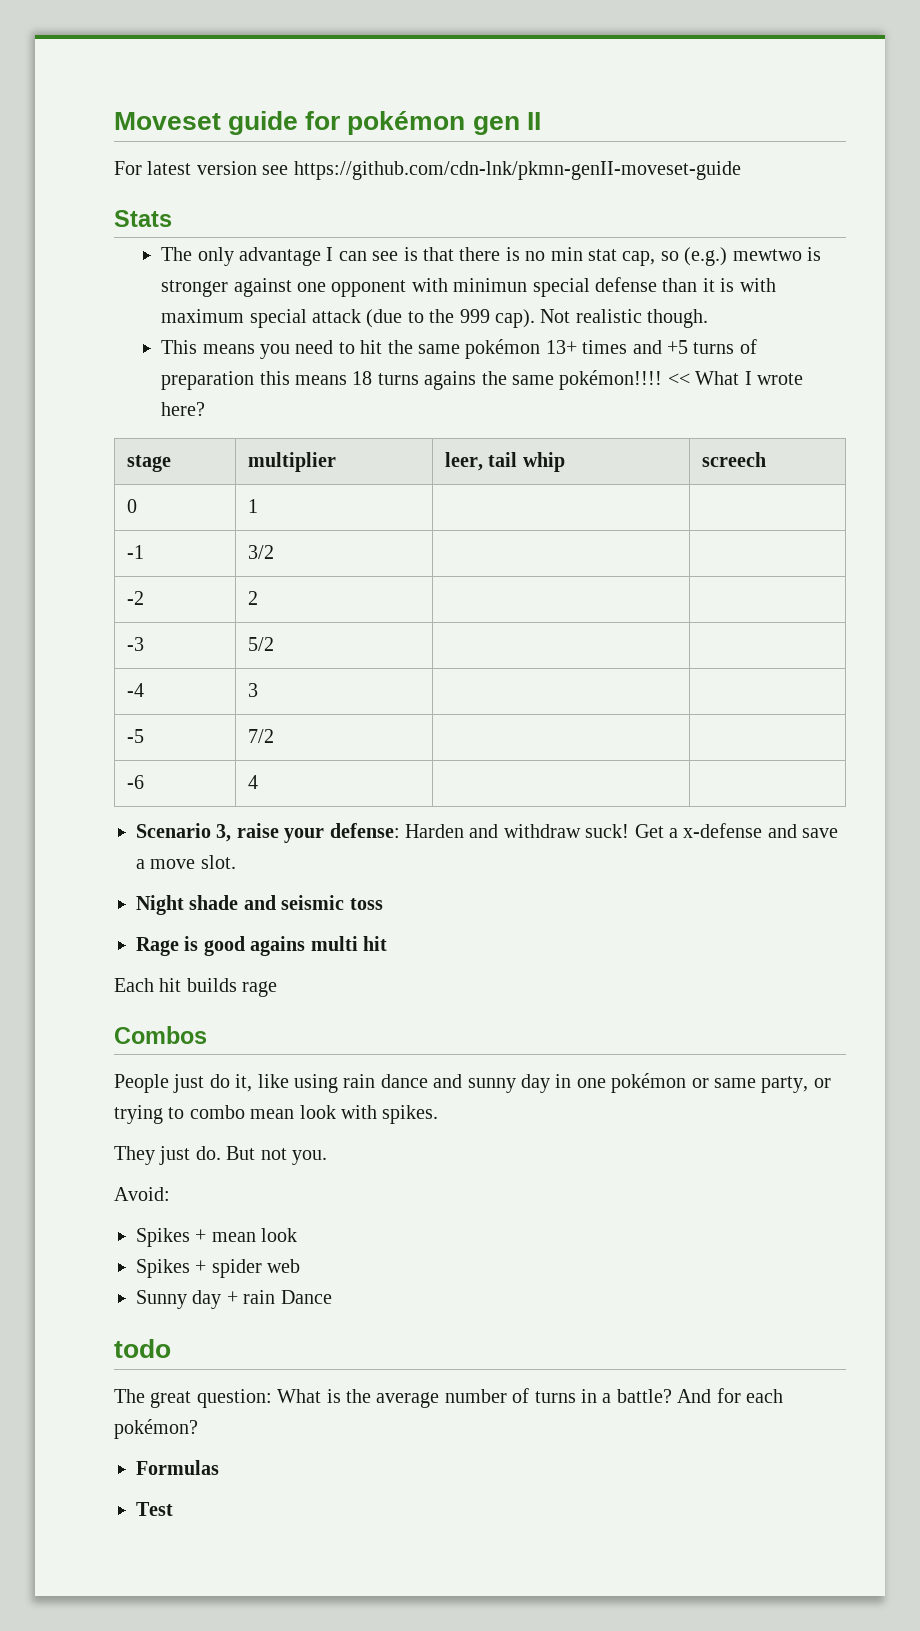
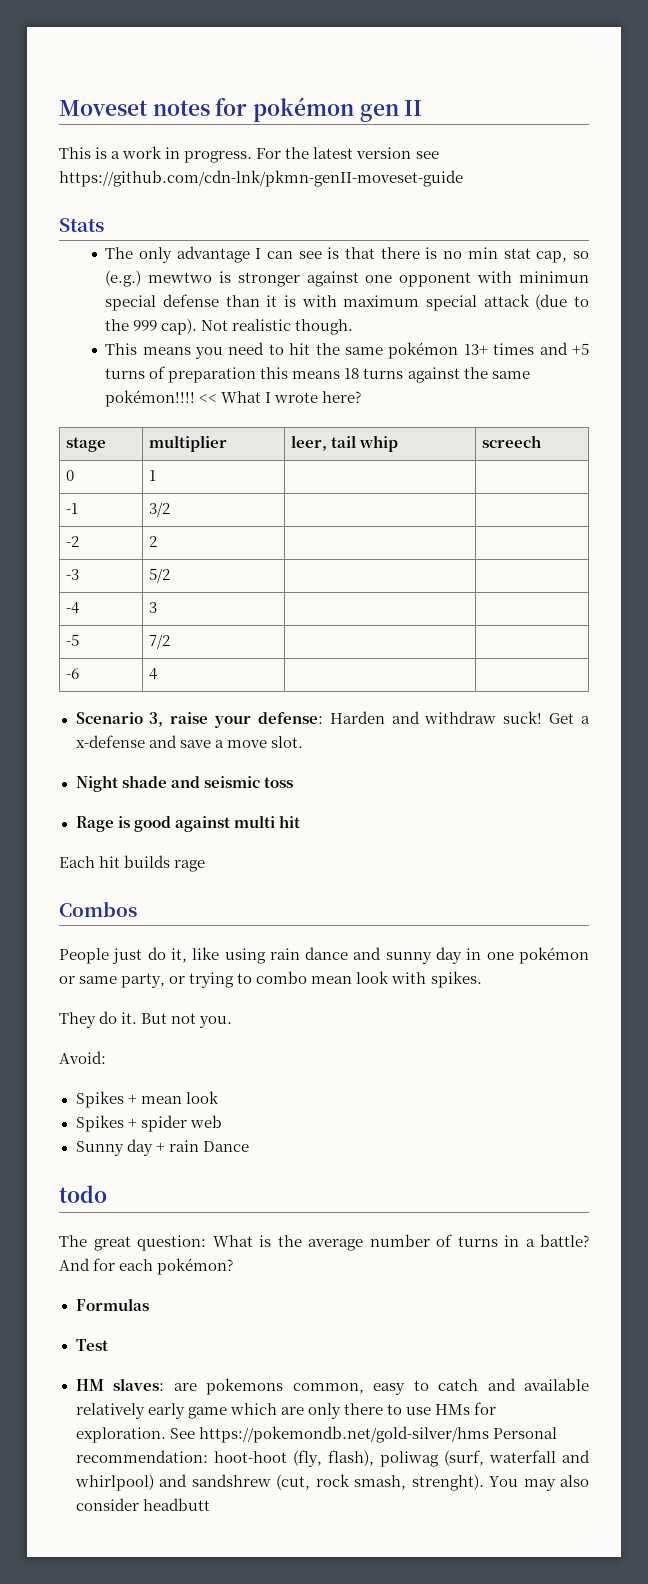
- Moveset guide for pokémon gen II
+ Moveset notes for pokémon gen II
- For latest version see https://github.com/cdn-lnk/pkmn-genII-moveset-guide
+ This is a work in progress. For the latest version see https://github.com/cdn-lnk/pkmn-genII-moveset-guide
- This means you need to hit the same pokémon 13+ times and +5 turns of preparation this means 18 turns agains the same pokémon!!!!
+ This means you need to hit the same pokémon 13+ times and +5 turns of preparation this means 18 turns against the same pokémon!!!!
- Rage is good agains multi hit
+ Rage is good against multi hit
- They just do.
+ They do it.
+ HM slaves: are pokemons common, easy to catch and available relatively early game which are only there to use HMs for exploration. See https://pokemondb.net/gold-silver/hms Personal recommendation: hoot-hoot (fly, flash), poliwag (surf, waterfall and whirlpool) and sandshrew (cut, rock smash, strenght). You may also consider headbutt

